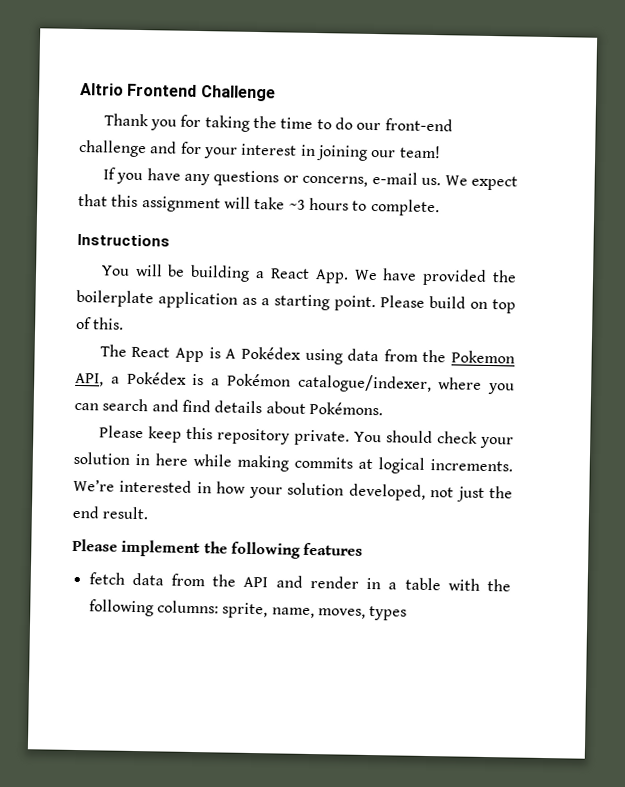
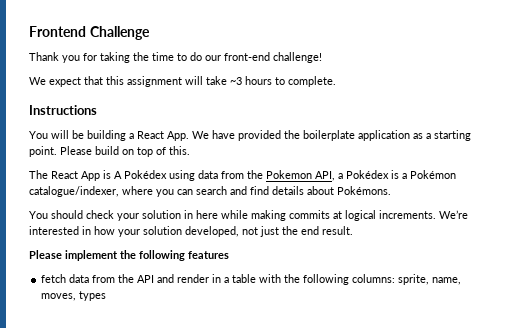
- Altrio Frontend Challenge
+ Frontend Challenge
- Thank you for taking the time to do our front-end challenge and for your interest in joining our team!
- If you have any questions or concerns, e-mail us. We expect that this assignment will take ~3 hours to complete.
+ Thank you for taking the time to do our front-end challenge!
+ We expect that this assignment will take ~3 hours to complete.
- Please keep this repository private.

